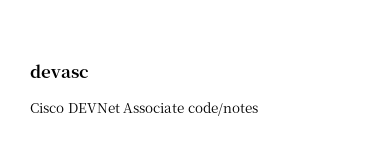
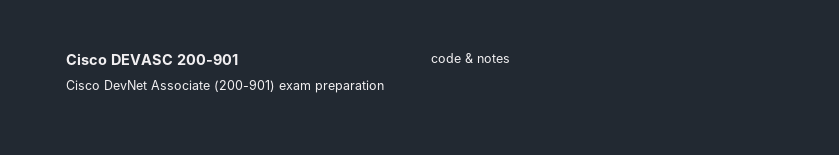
- devasc
- Cisco DEVNet Associate code/notes
+ Cisco DEVASC 200-901
+ Cisco DevNet Associate (200-901) exam preparation code & notes

